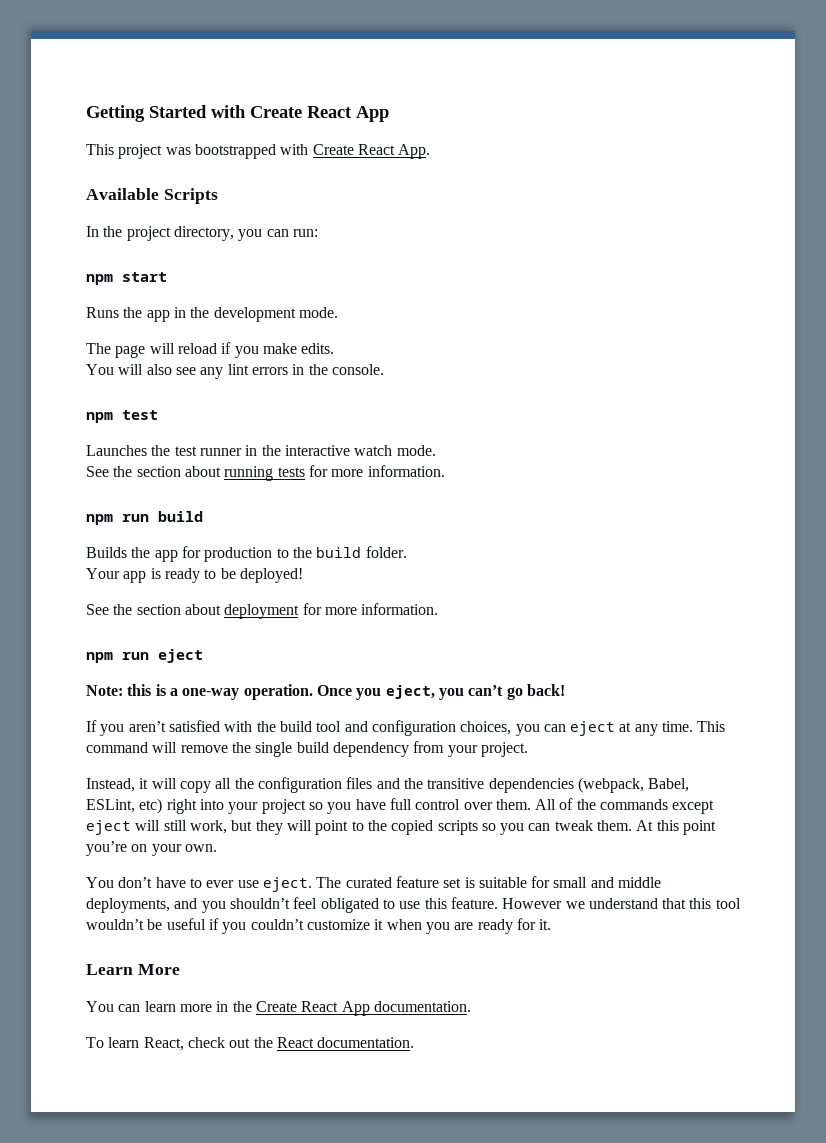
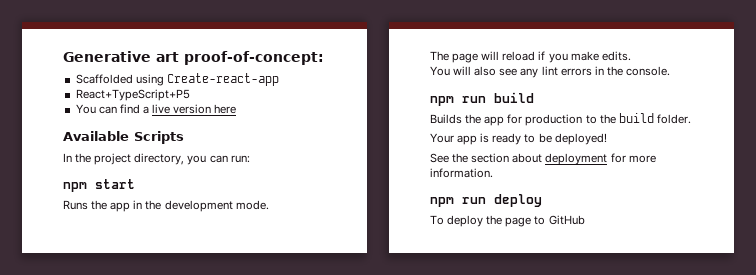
- Getting Started with Create React App
- This project was bootstrapped with Create React App.
+ Generative art proof-of-concept:
+ Scaffolded using Create-react-app
+ React+TypeScript+P5
+ You can find a live version here
- npm test
- Launches the test runner in the interactive watch mode.
- See the section about running tests for more information.
- npm run eject
- Note: this is a one-way operation. Once you eject, you can’t go back!
- If you aren’t satisfied with the build tool and configuration choices, you can eject at any time. This command will remove the single build dependency from your project.
- Instead, it will copy all the configuration files and the transitive dependencies (webpack, Babel, ESLint, etc) right into your project so you have full control over them. All of the commands except eject will still work, but they will point to the copied scripts so you can tweak them. At this point you’re on your own.
- You don’t have to ever use eject. The curated feature set is suitable for small and middle deployments, and you shouldn’t feel obligated to use this feature. However we understand that this tool wouldn’t be useful if you couldn’t customize it when you are ready for it.
- Learn More
- You can learn more in the Create React App documentation.
- To learn React, check out the React documentation.
+ npm run deploy
+ To deploy the page to GitHub

